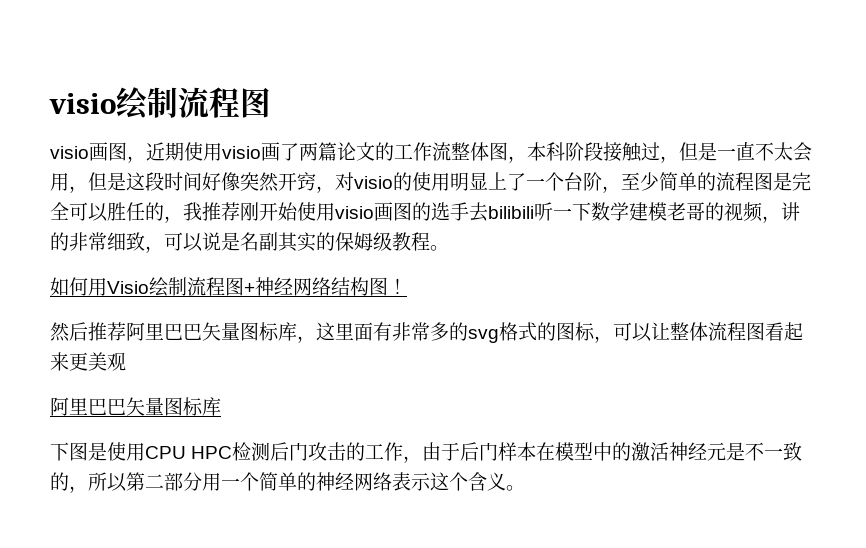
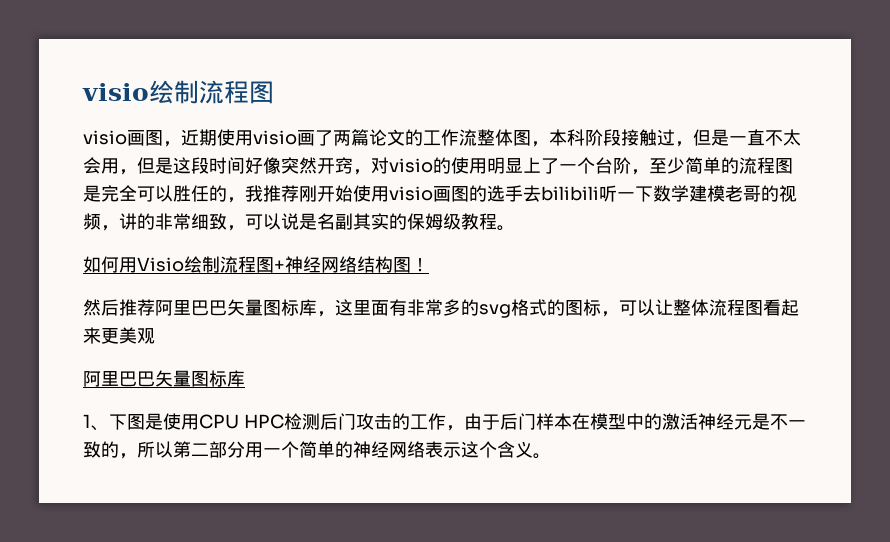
- 下图是使用CPU HPC检测后门攻击的工作，由于后门样本在模型中的激活神经元是不一致的，所以第二部分用一个简单的神经网络表示这个含义。
+ 1、下图是使用CPU HPC检测后门攻击的工作，由于后门样本在模型中的激活神经元是不一致的，所以第二部分用一个简单的神经网络表示这个含义。

